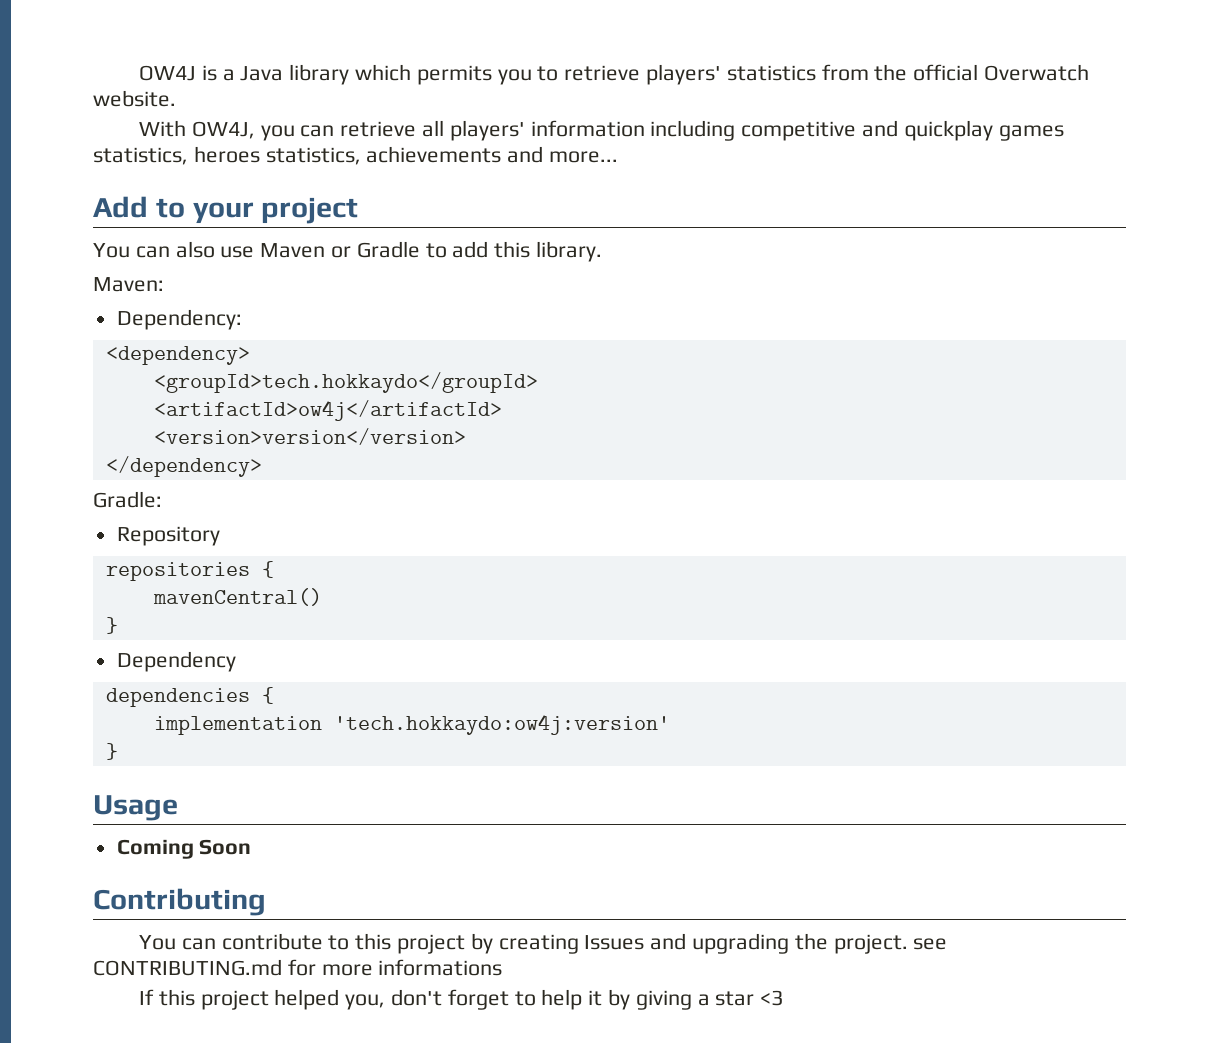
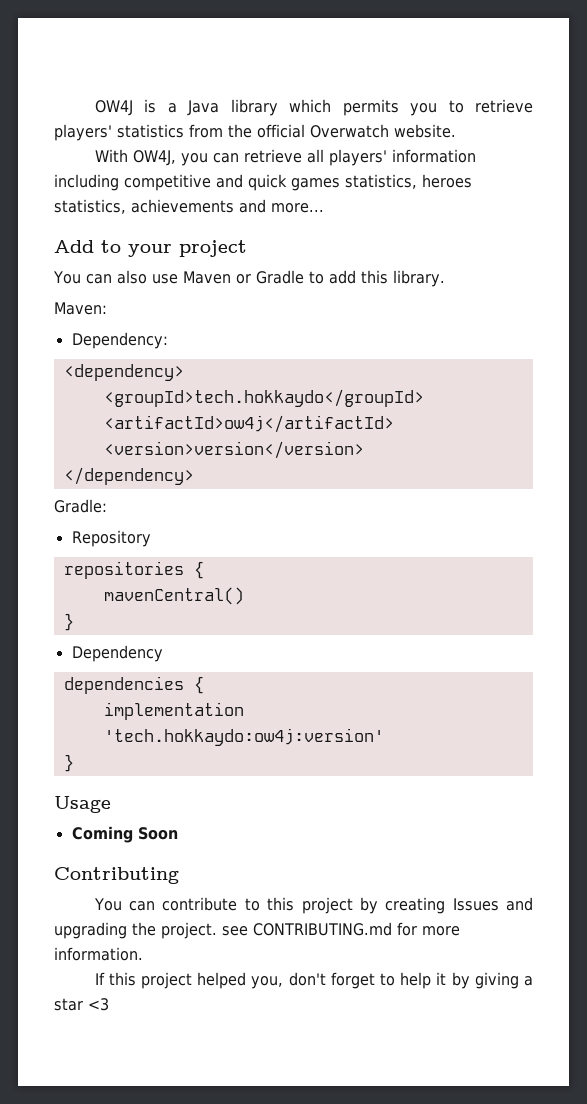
- With OW4J, you can retrieve all players' information including competitive and quickplay games statistics, heroes statistics, achievements and more...
+ With OW4J, you can retrieve all players' information including competitive and quick games statistics, heroes statistics, achievements and more...
- You can contribute to this project by creating Issues and upgrading the project. see CONTRIBUTING.md for more informations
+ You can contribute to this project by creating Issues and upgrading the project. see CONTRIBUTING.md for more information.

